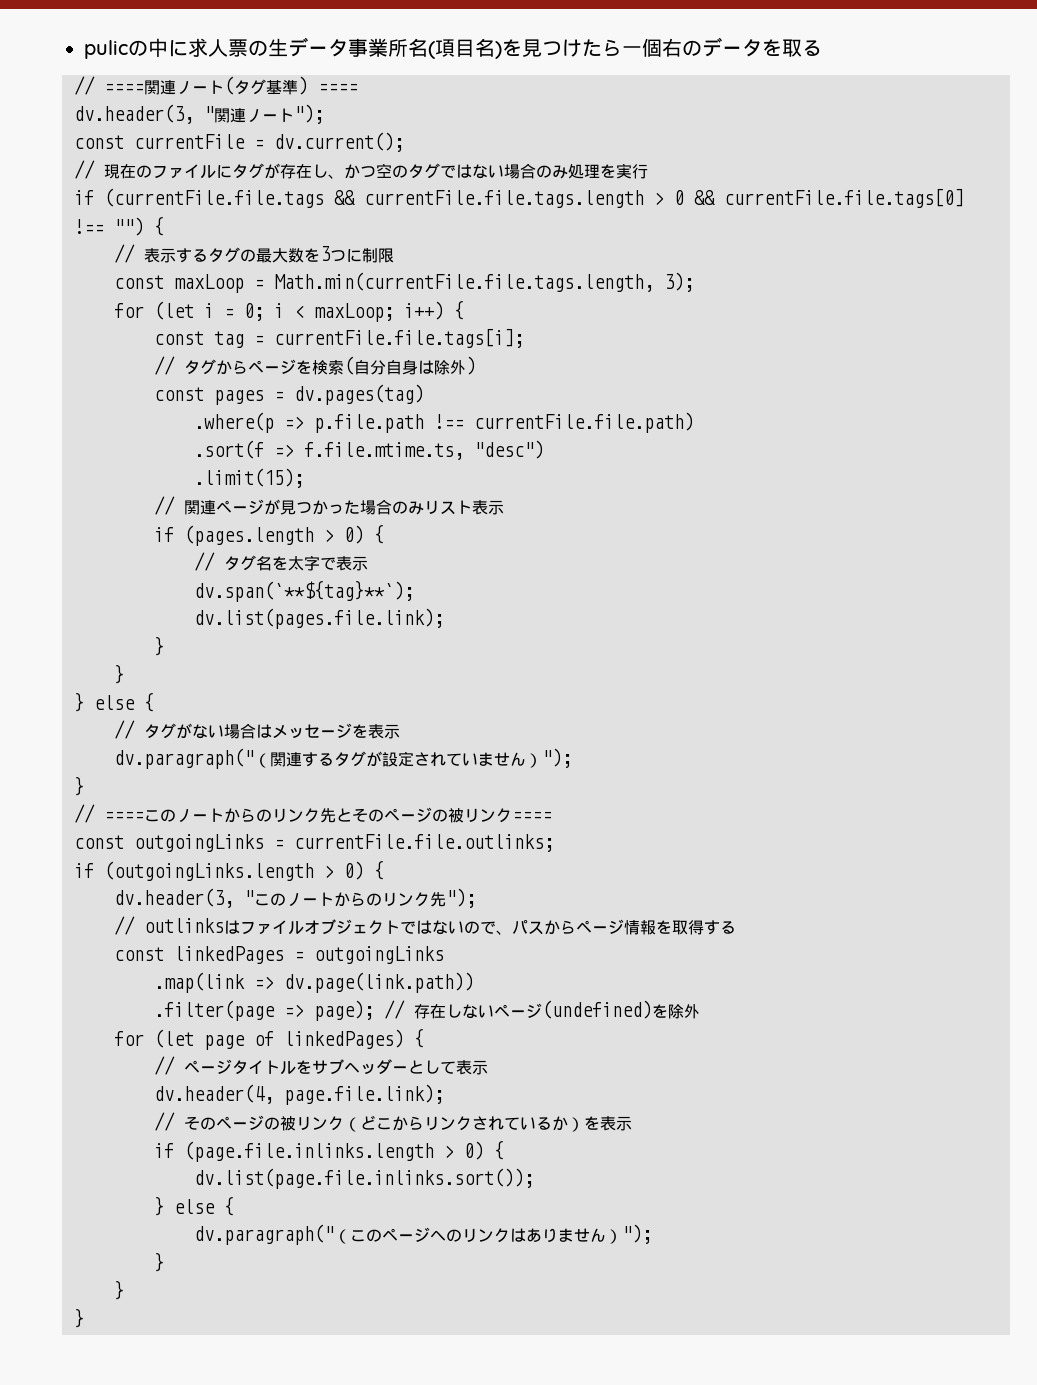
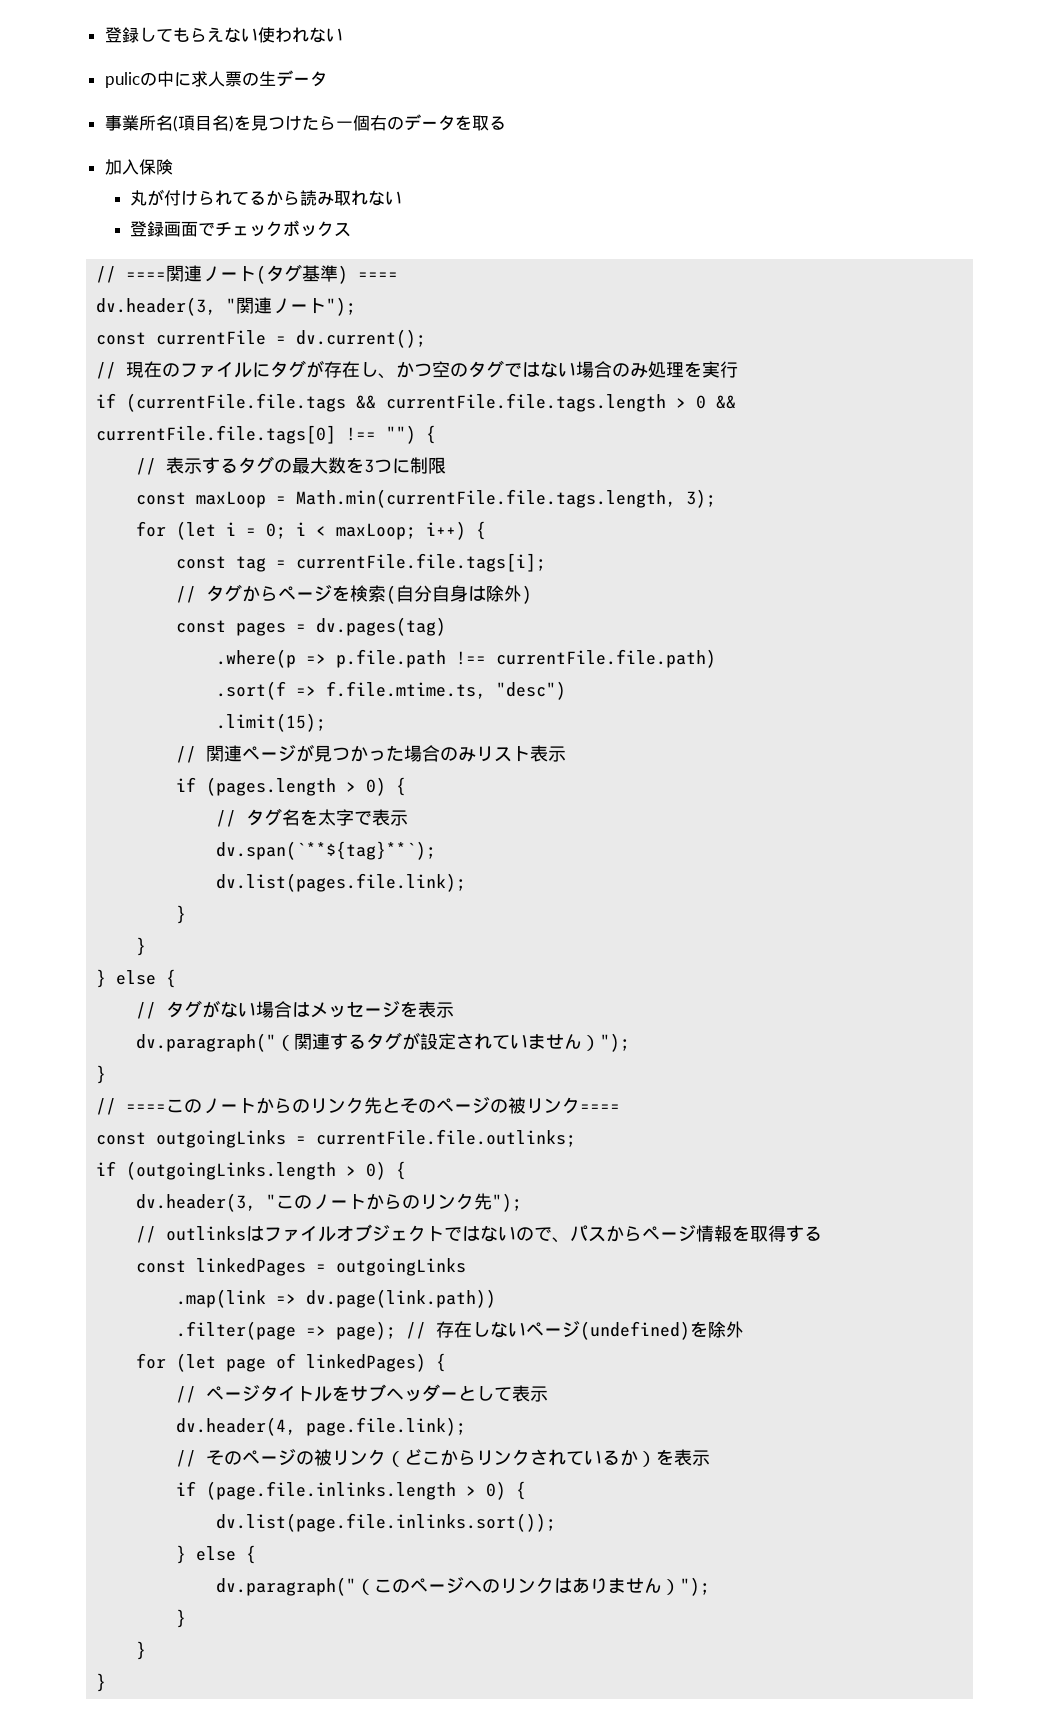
+ 登録してもらえない使われない
- pulicの中に求人票の生データ事業所名(項目名)を見つけたら一個右のデータを取る
+ pulicの中に求人票の生データ
+ 事業所名(項目名)を見つけたら一個右のデータを取る
+ 加入保険
+ 丸が付けられてるから読み取れない
+ 登録画面でチェックボックス

